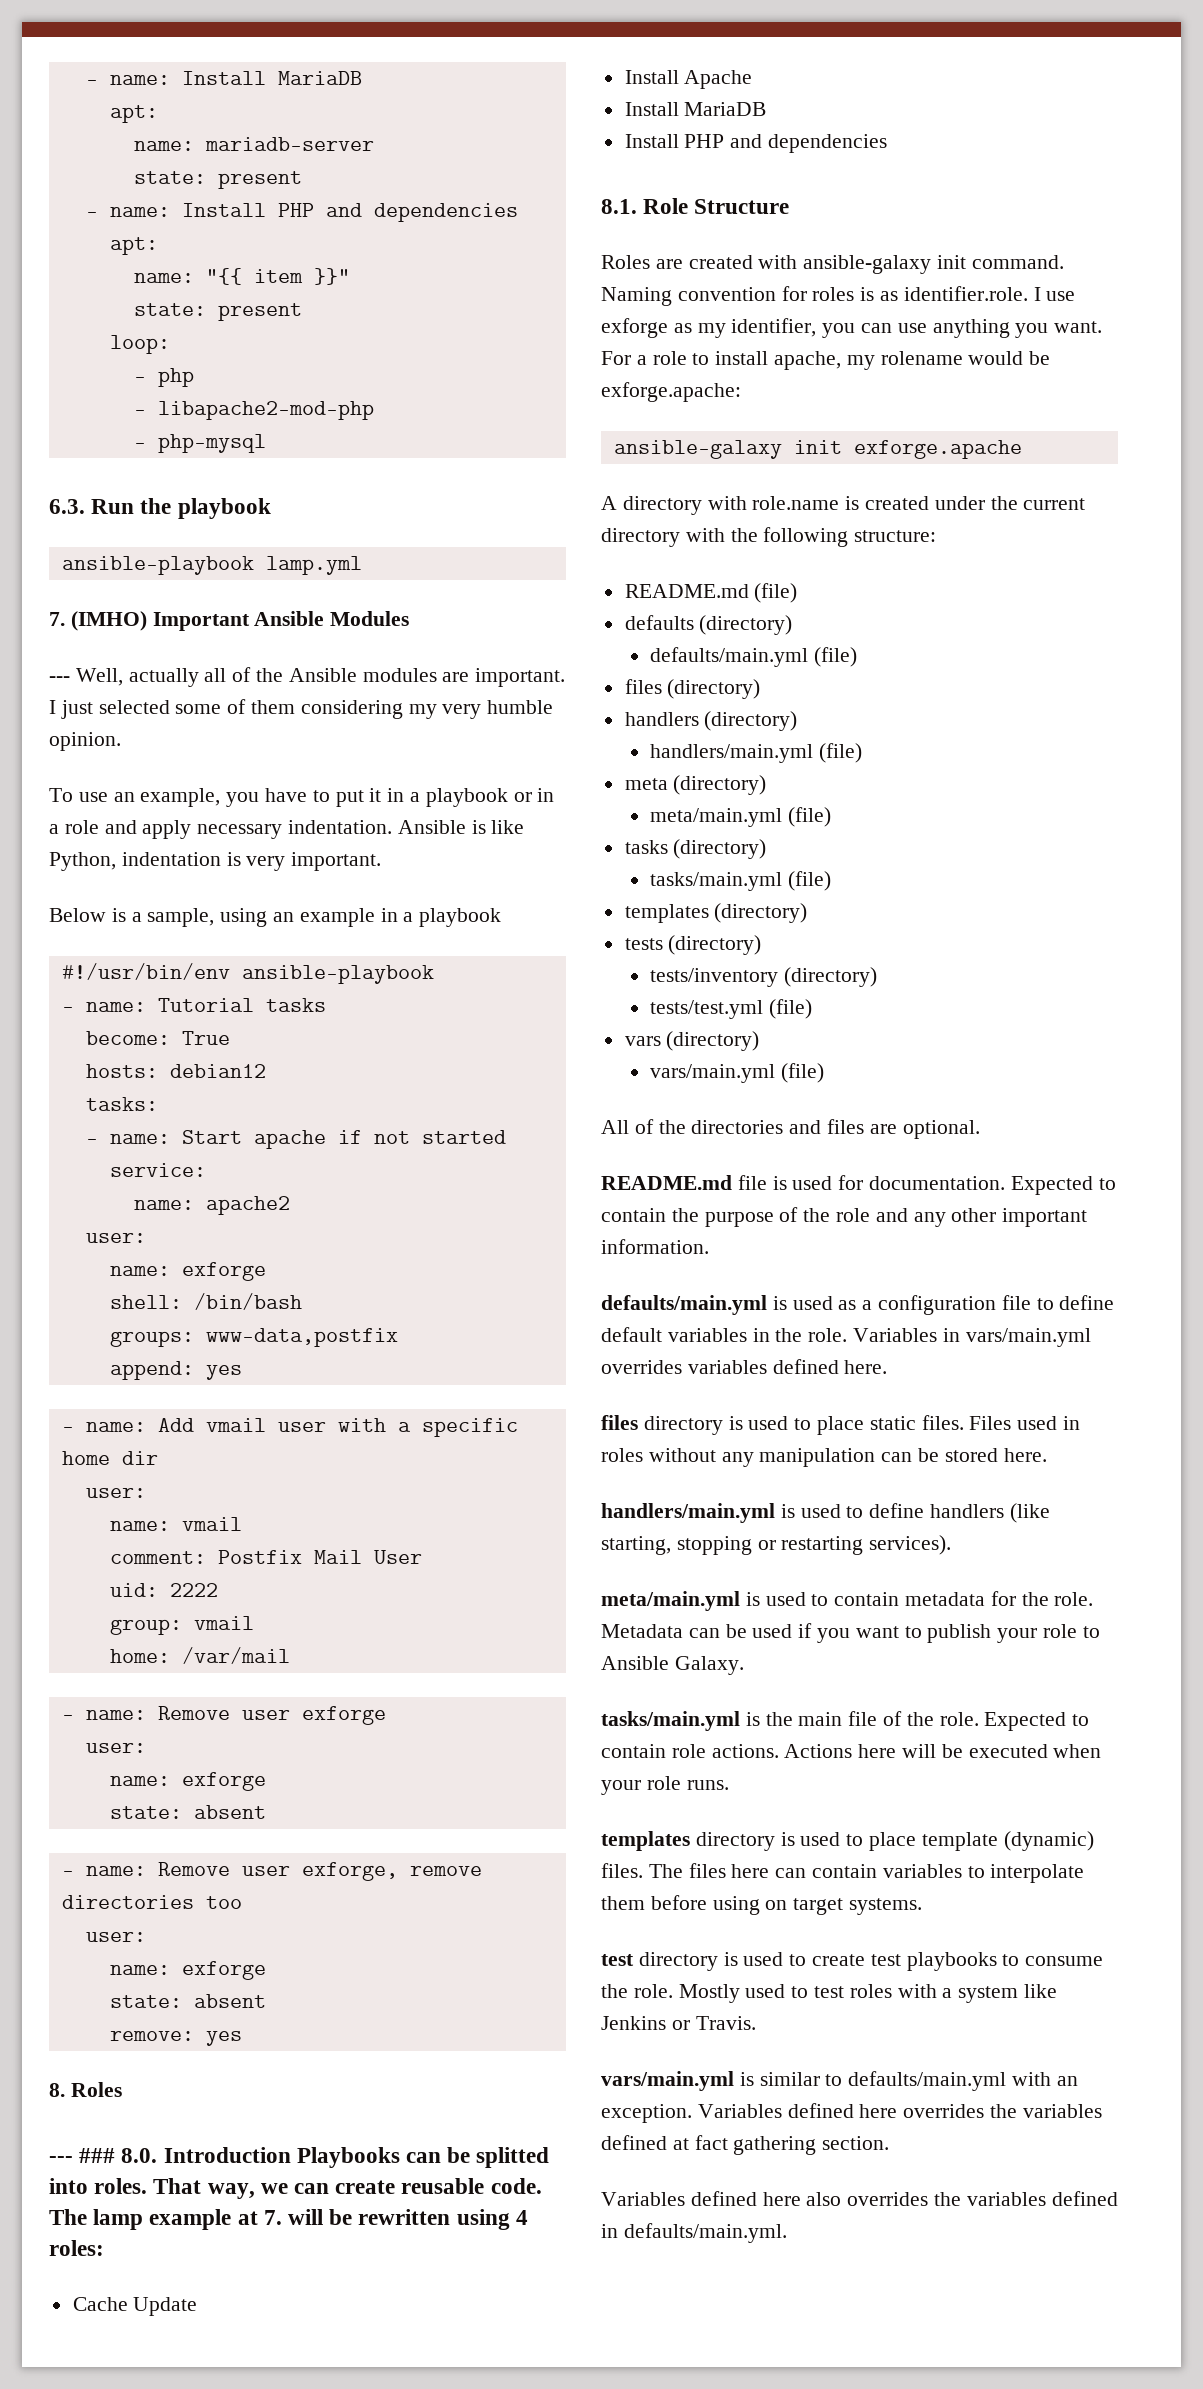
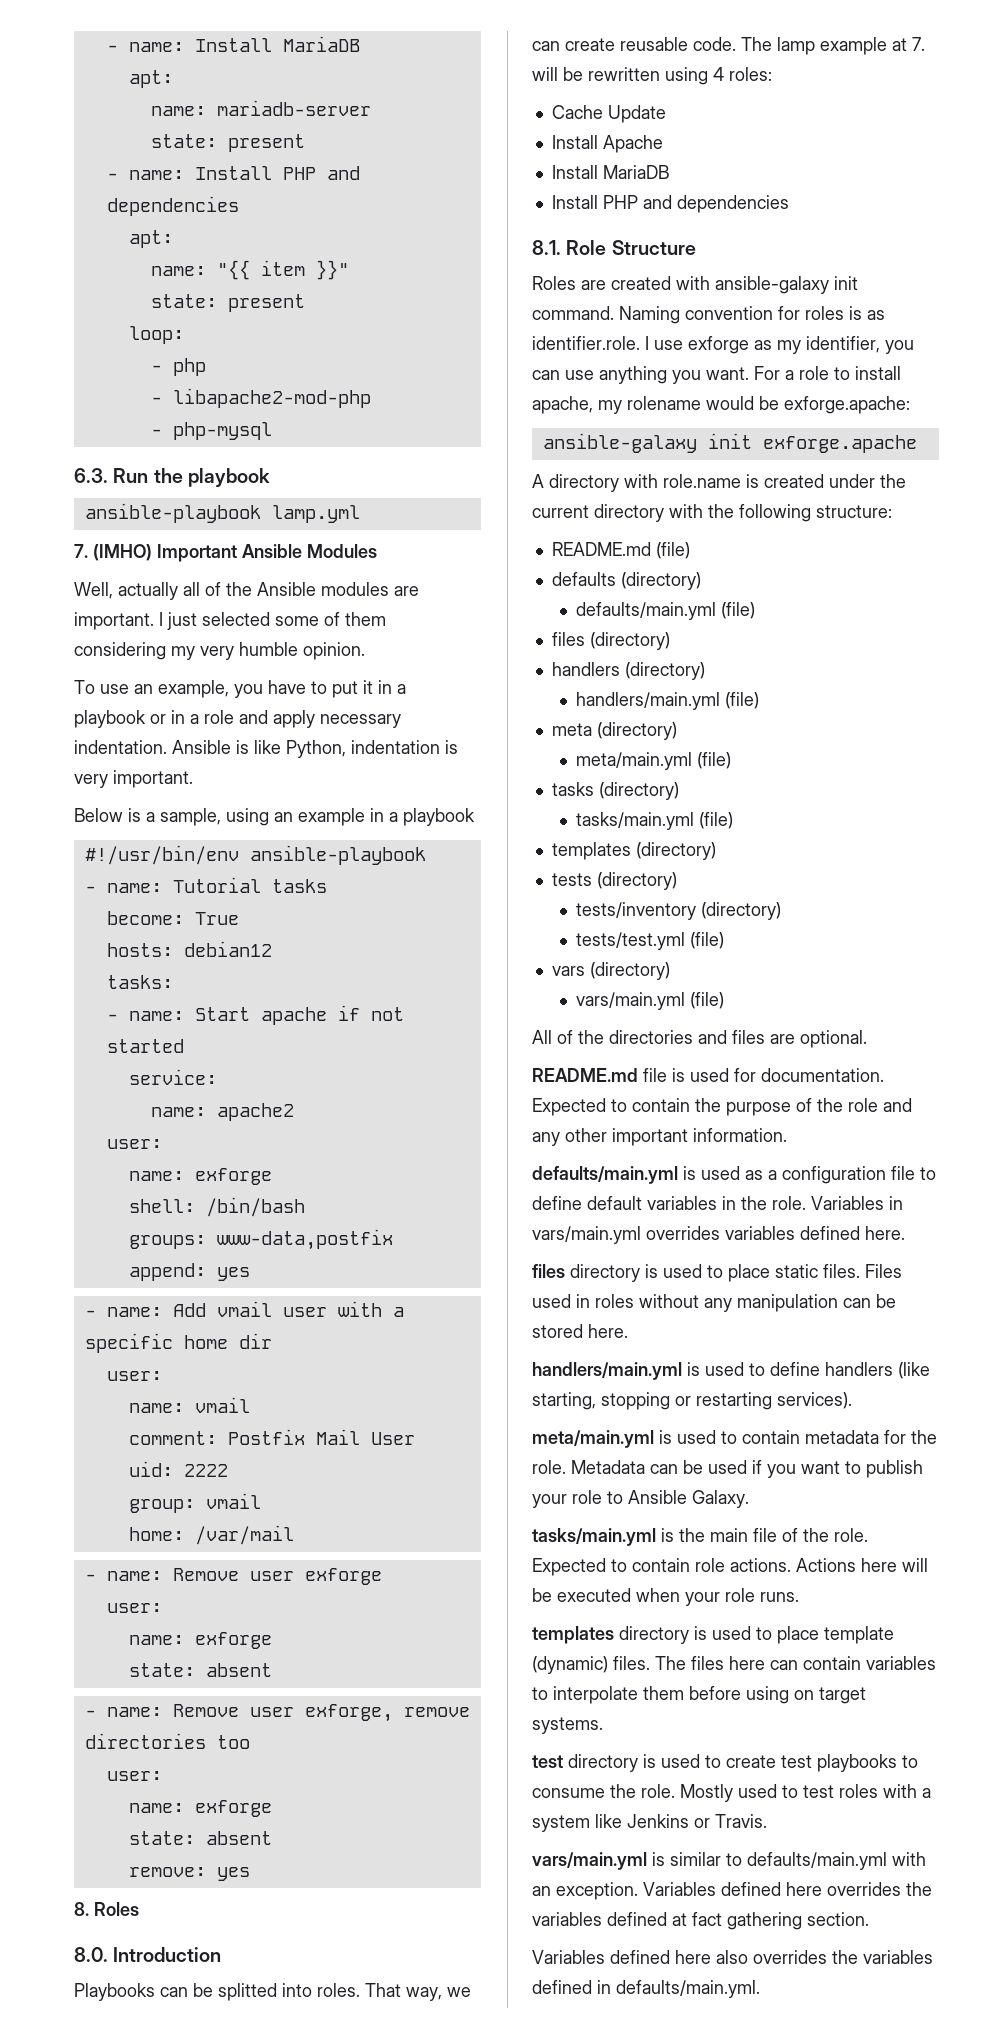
- --- Well, actually all of the Ansible modules are important.
+ Well, actually all of the Ansible modules are important.
- --- ### 8.0. Introduction Playbooks can be splitted into roles.
+ 8.0. Introduction
+ Playbooks can be splitted into roles.

